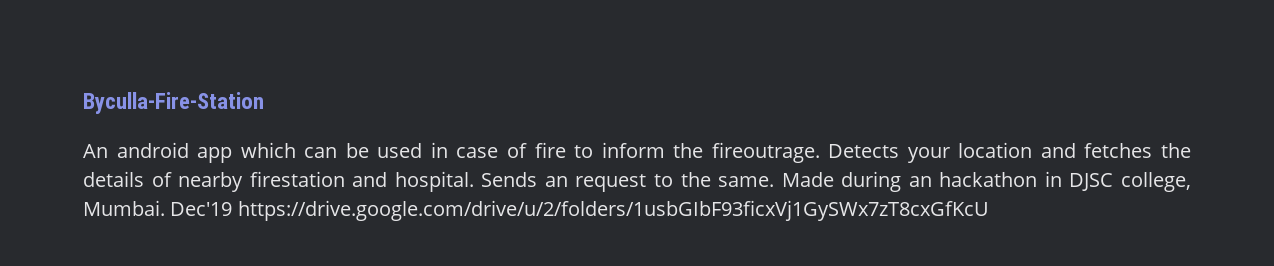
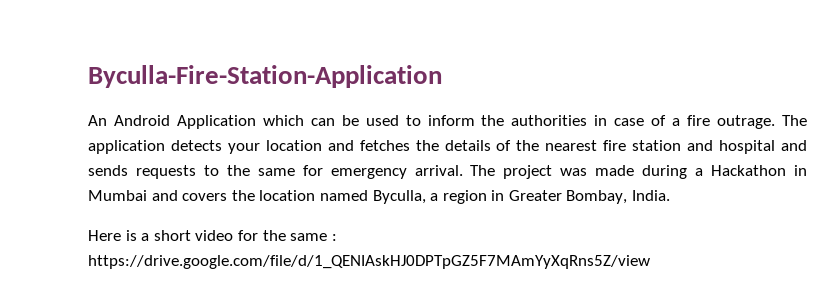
- Byculla-Fire-Station
+ Byculla-Fire-Station-Application
- An android app which can be used in case of fire to inform the fireoutrage. Detects your location and fetches the details of nearby firestation and hospital. Sends an request to the same. Made during an hackathon in DJSC college, Mumbai. Dec'19 https://drive.google.com/drive/u/2/folders/1usbGIbF93ficxVj1GySWx7zT8cxGfKcU
+ An Android Application which can be used to inform the authorities in case of a fire outrage. The application detects your location and fetches the details of the nearest fire station and hospital and sends requests to the same for emergency arrival. The project was made during a Hackathon in Mumbai and covers the location named Byculla, a region in Greater Bombay, India.
+ Here is a short video for the same : https://drive.google.com/file/d/1_QENIAskHJ0DPTpGZ5F7MAmYyXqRns5Z/view

